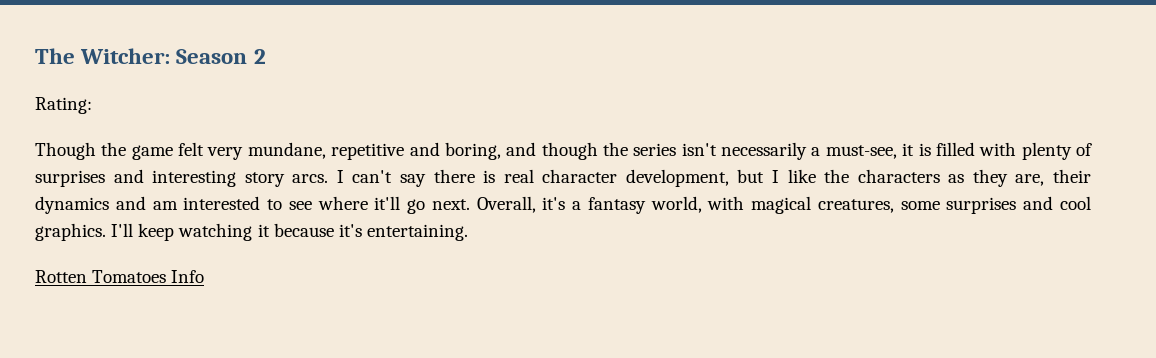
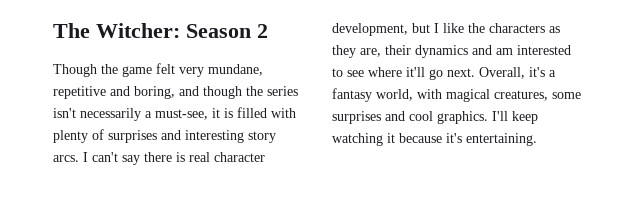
- Rating:
- Rotten Tomatoes Info

